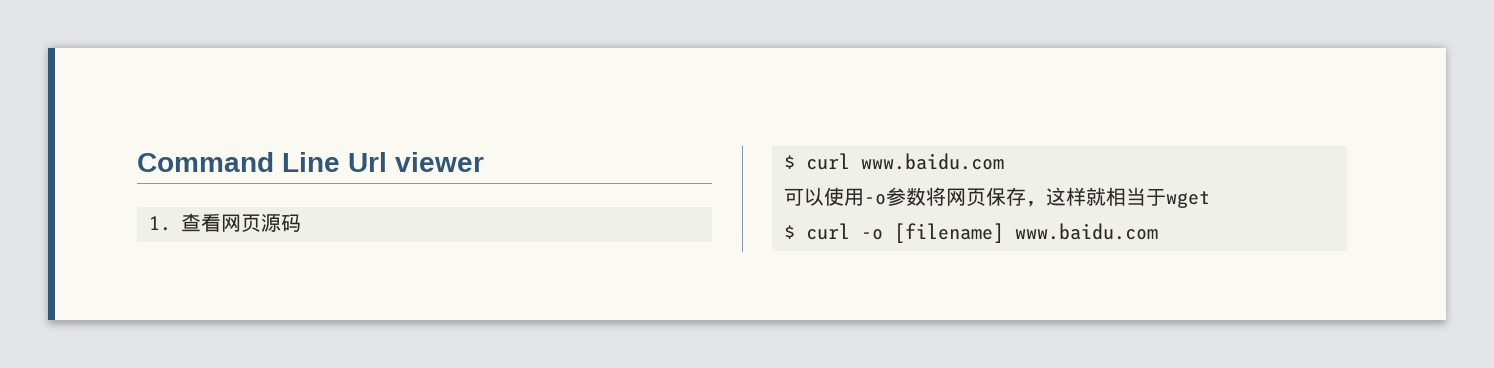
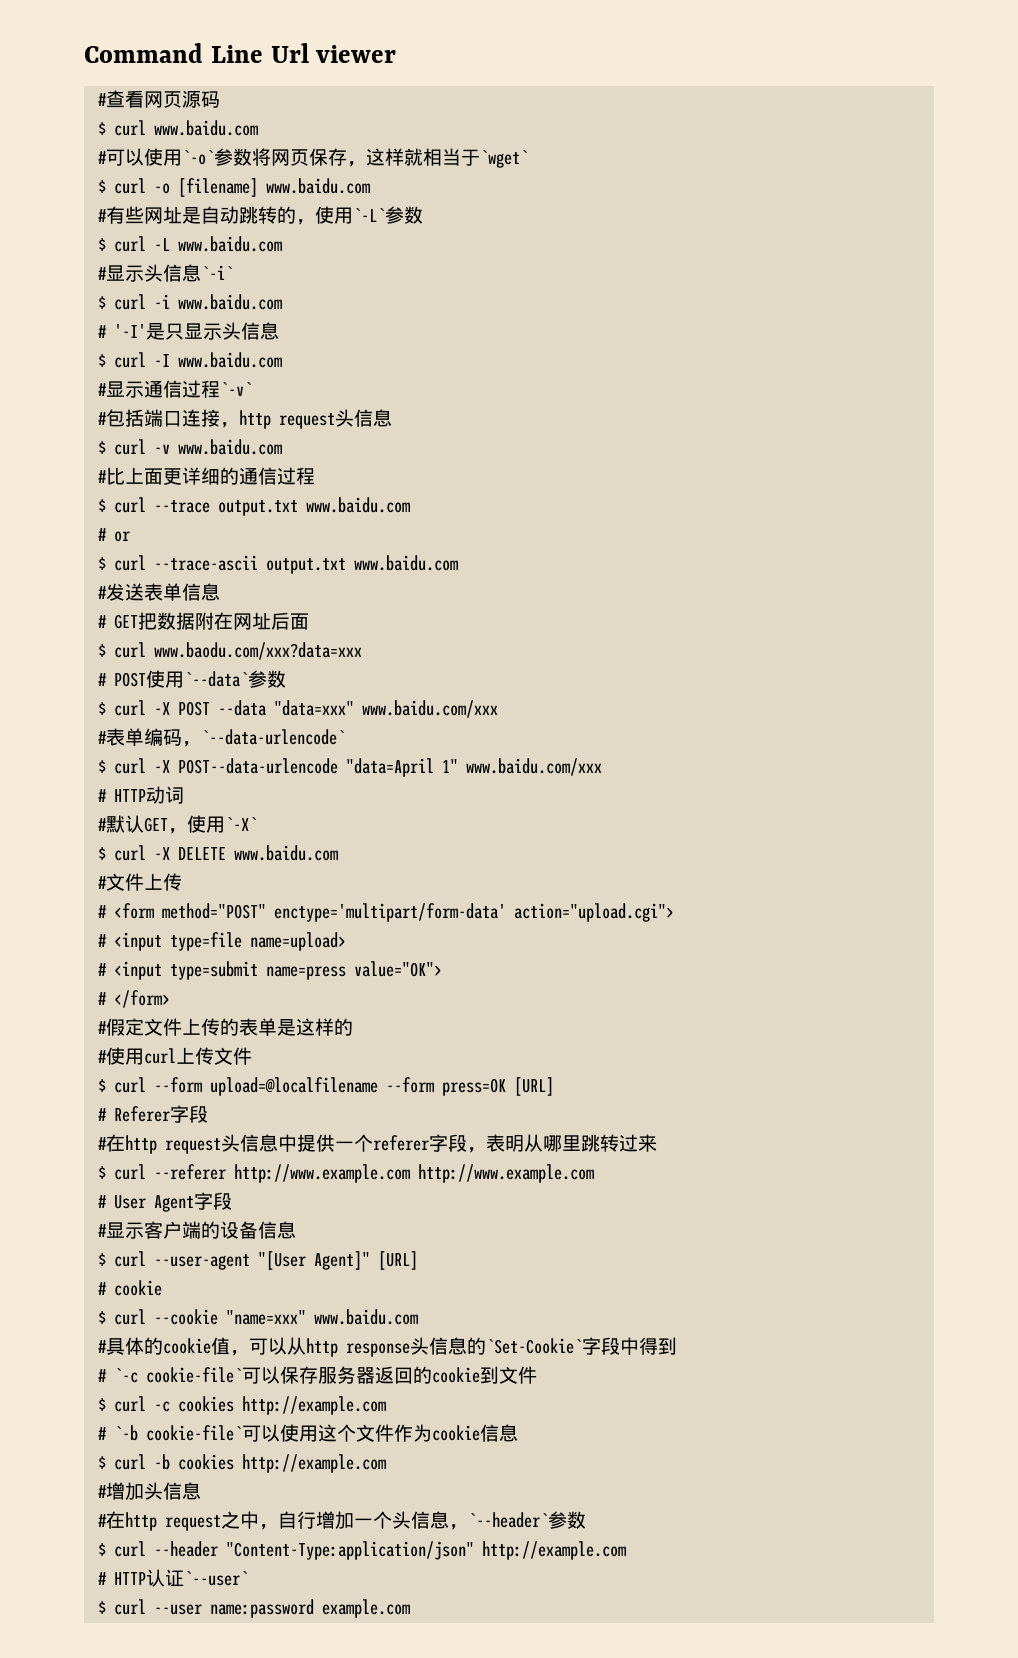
- 1.查看网页源码
+ #查看网页源码
- 可以使用-o参数将网页保存，这样就相当于wget
+ #可以使用`-o`参数将网页保存，这样就相当于`wget`
+ #有些网址是自动跳转的，使用`-L`参数
+ $ curl -L www.baidu.com
+ #显示头信息`-i`
+ $ curl -i www.baidu.com
+ # '-I'是只显示头信息
+ $ curl -I www.baidu.com
+ #显示通信过程`-v`
+ #包括端口连接，http request头信息
+ $ curl -v www.baidu.com
+ #比上面更详细的通信过程
+ $ curl --trace output.txt www.baidu.com
+ # or
+ $ curl --trace-ascii output.txt www.baidu.com
+ #发送表单信息
+ # GET把数据附在网址后面
+ $ curl www.baodu.com/xxx?data=xxx
+ # POST使用`--data`参数
+ $ curl -X POST --data "data=xxx" www.baidu.com/xxx
+ #表单编码，`--data-urlencode`
+ $ curl -X POST--data-urlencode "data=April 1" www.baidu.com/xxx
+ # HTTP动词
+ #默认GET，使用`-X`
+ $ curl -X DELETE www.baidu.com
+ #文件上传
+ # <form method="POST" enctype='multipart/form-data' action="upload.cgi">
+ # <input type=file name=upload>
+ # <input type=submit name=press value="OK">
+ # </form>
+ #假定文件上传的表单是这样的
+ #使用curl上传文件
+ $ curl --form upload=@localfilename --form press=OK [URL]
+ # Referer字段
+ #在http request头信息中提供一个referer字段，表明从哪里跳转过来
+ $ curl --referer http://www.example.com http://www.example.com
+ # User Agent字段
+ #显示客户端的设备信息
+ $ curl --user-agent "[User Agent]" [URL]
+ # cookie
+ $ curl --cookie "name=xxx" www.baidu.com
+ #具体的cookie值，可以从http response头信息的`Set-Cookie`字段中得到
+ # `-c cookie-file`可以保存服务器返回的cookie到文件
+ $ curl -c cookies http://example.com
+ # `-b cookie-file`可以使用这个文件作为cookie信息
+ $ curl -b cookies http://example.com
+ #增加头信息
+ #在http request之中，自行增加一个头信息，`--header`参数
+ $ curl --header "Content-Type:application/json" http://example.com
+ # HTTP认证`--user`
+ $ curl --user name:password example.com

